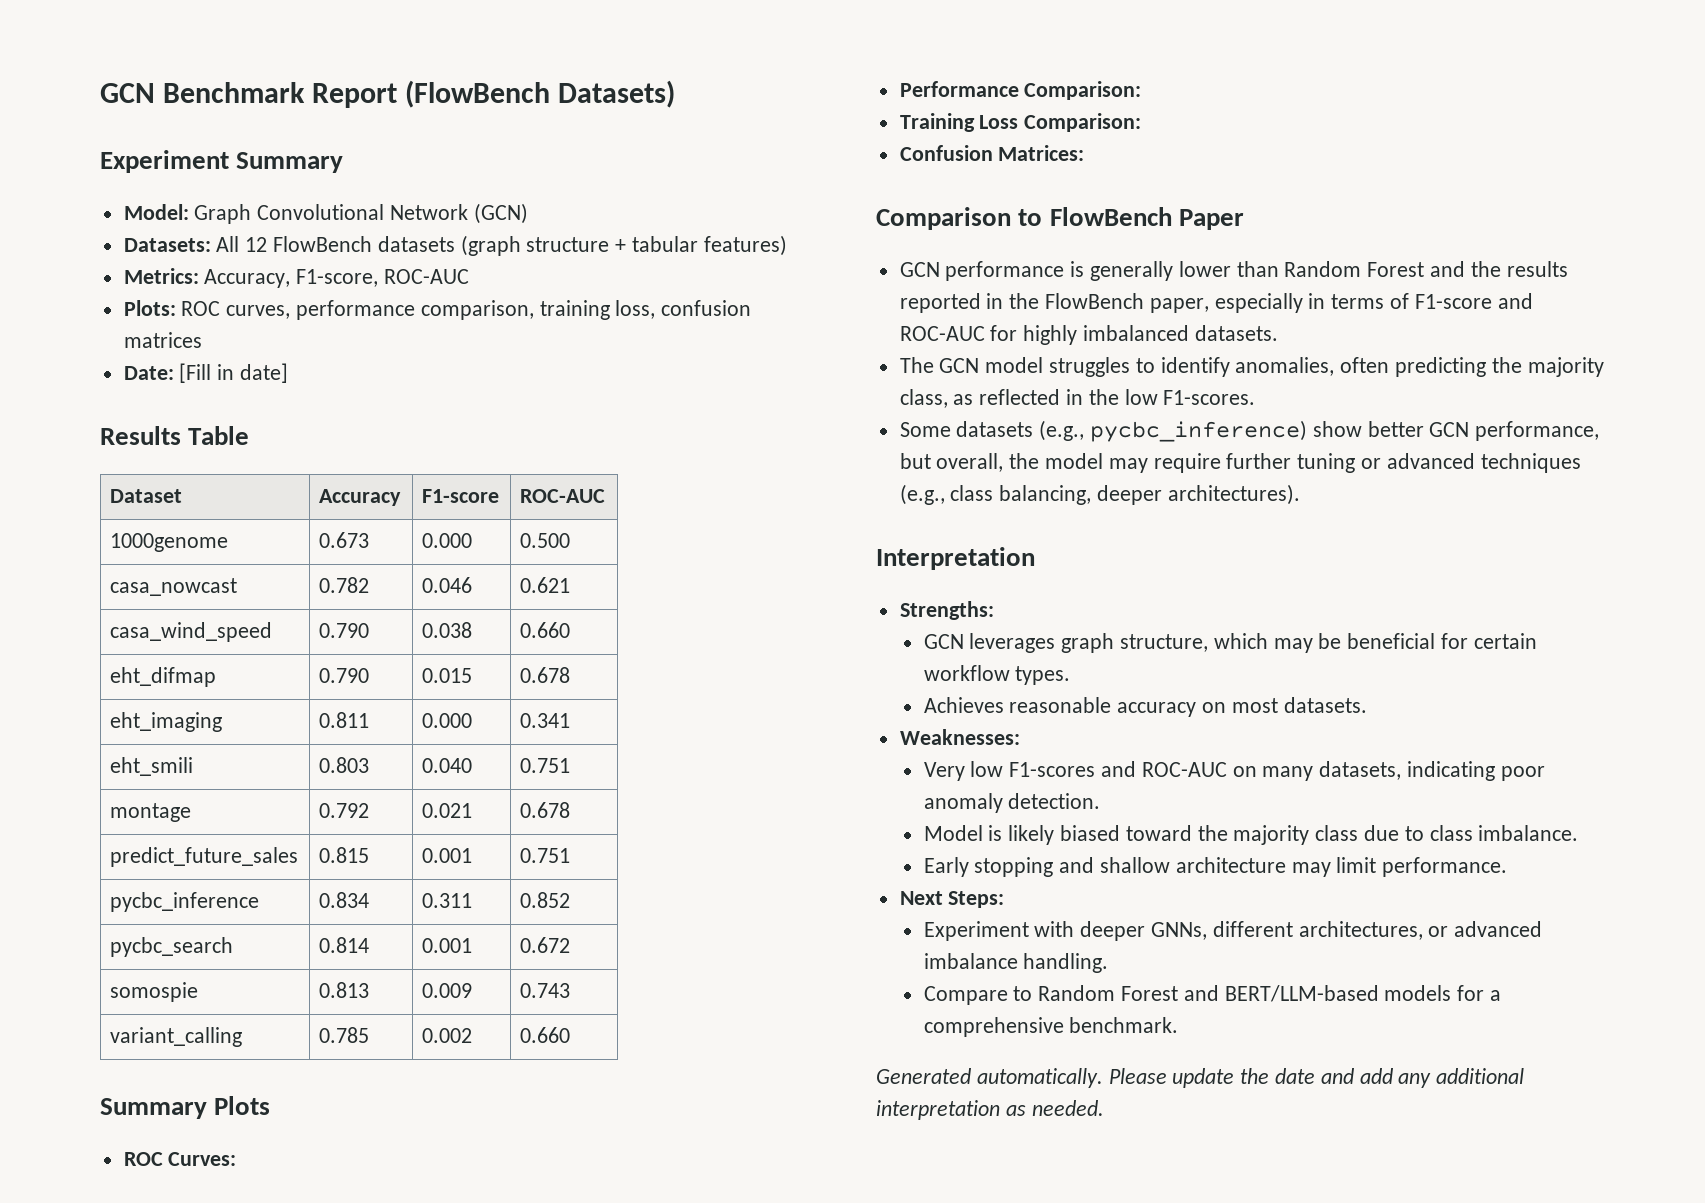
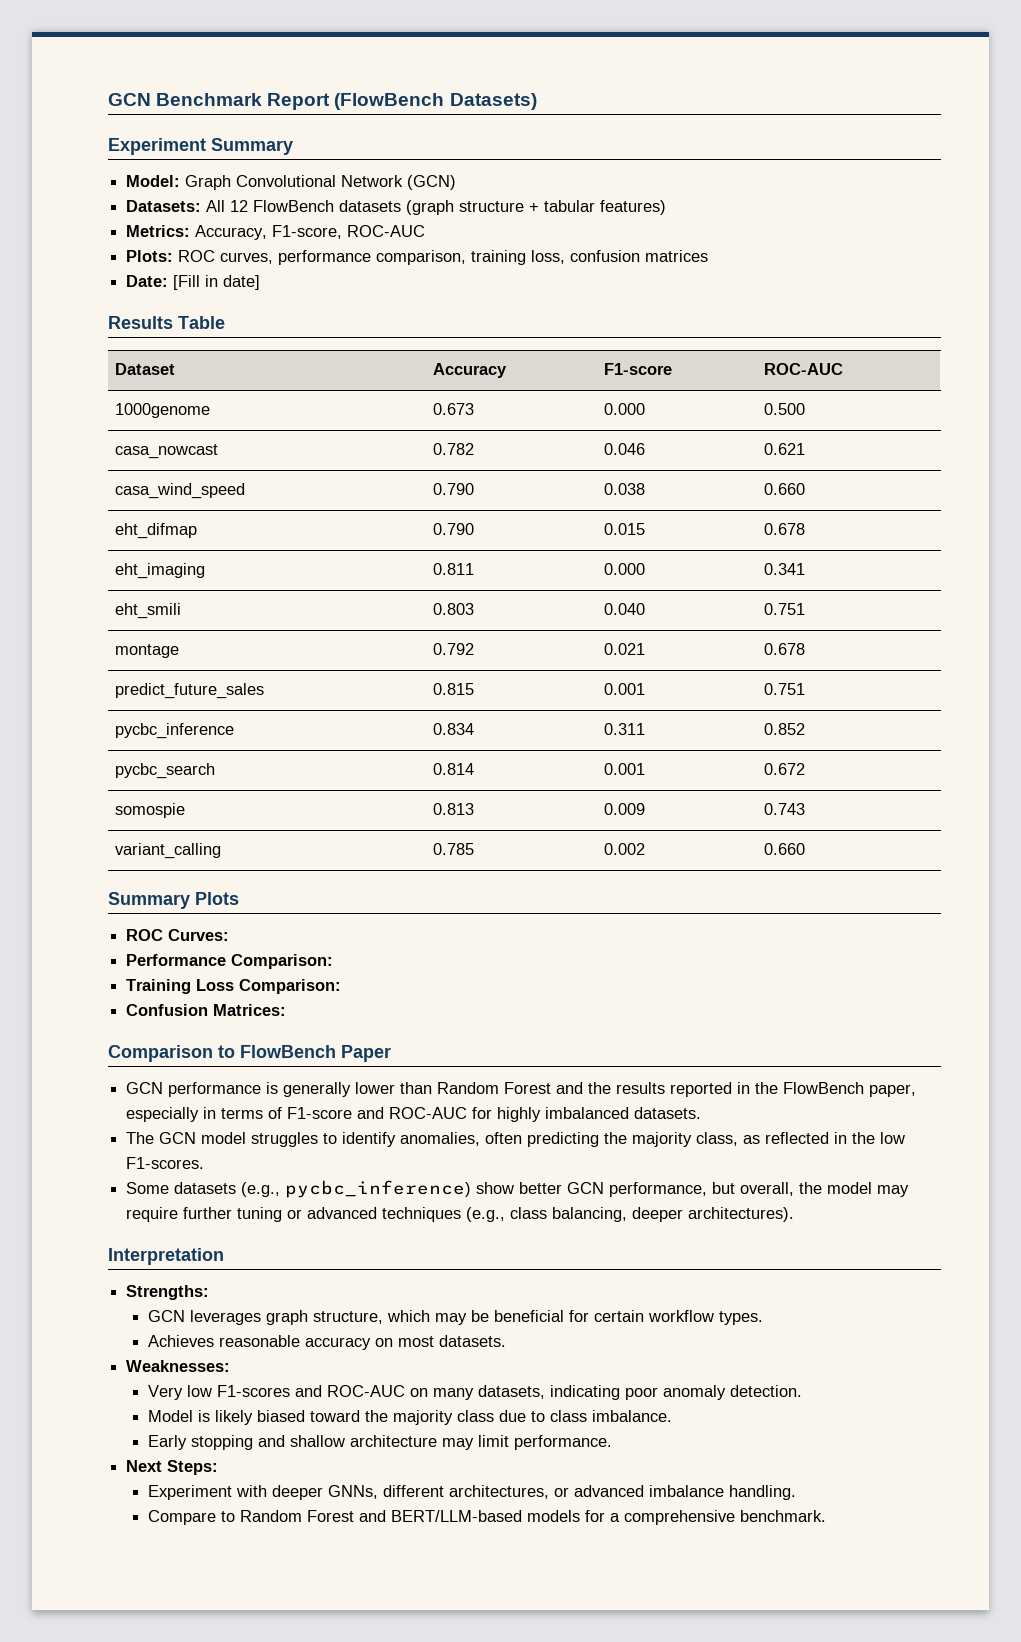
- Generated automatically. Please update the date and add any additional interpretation as needed.

